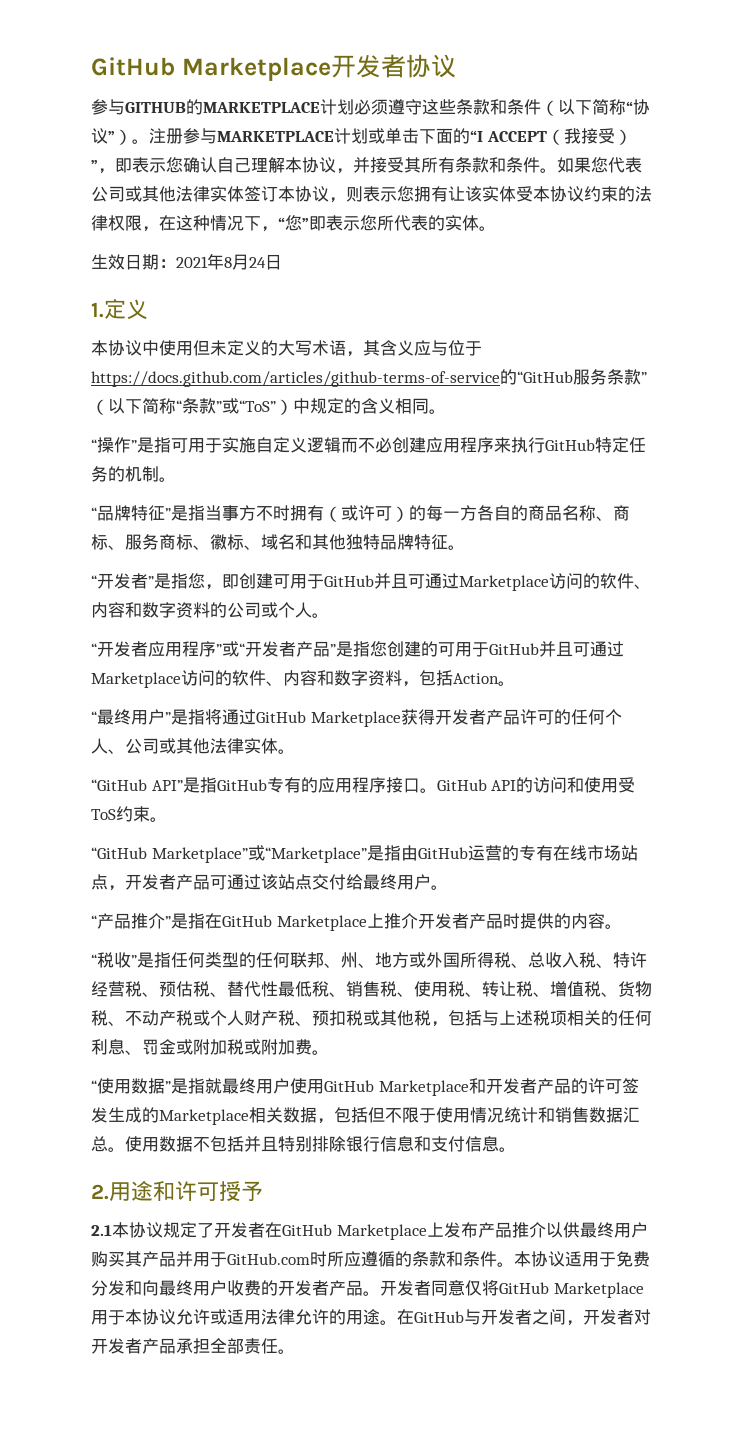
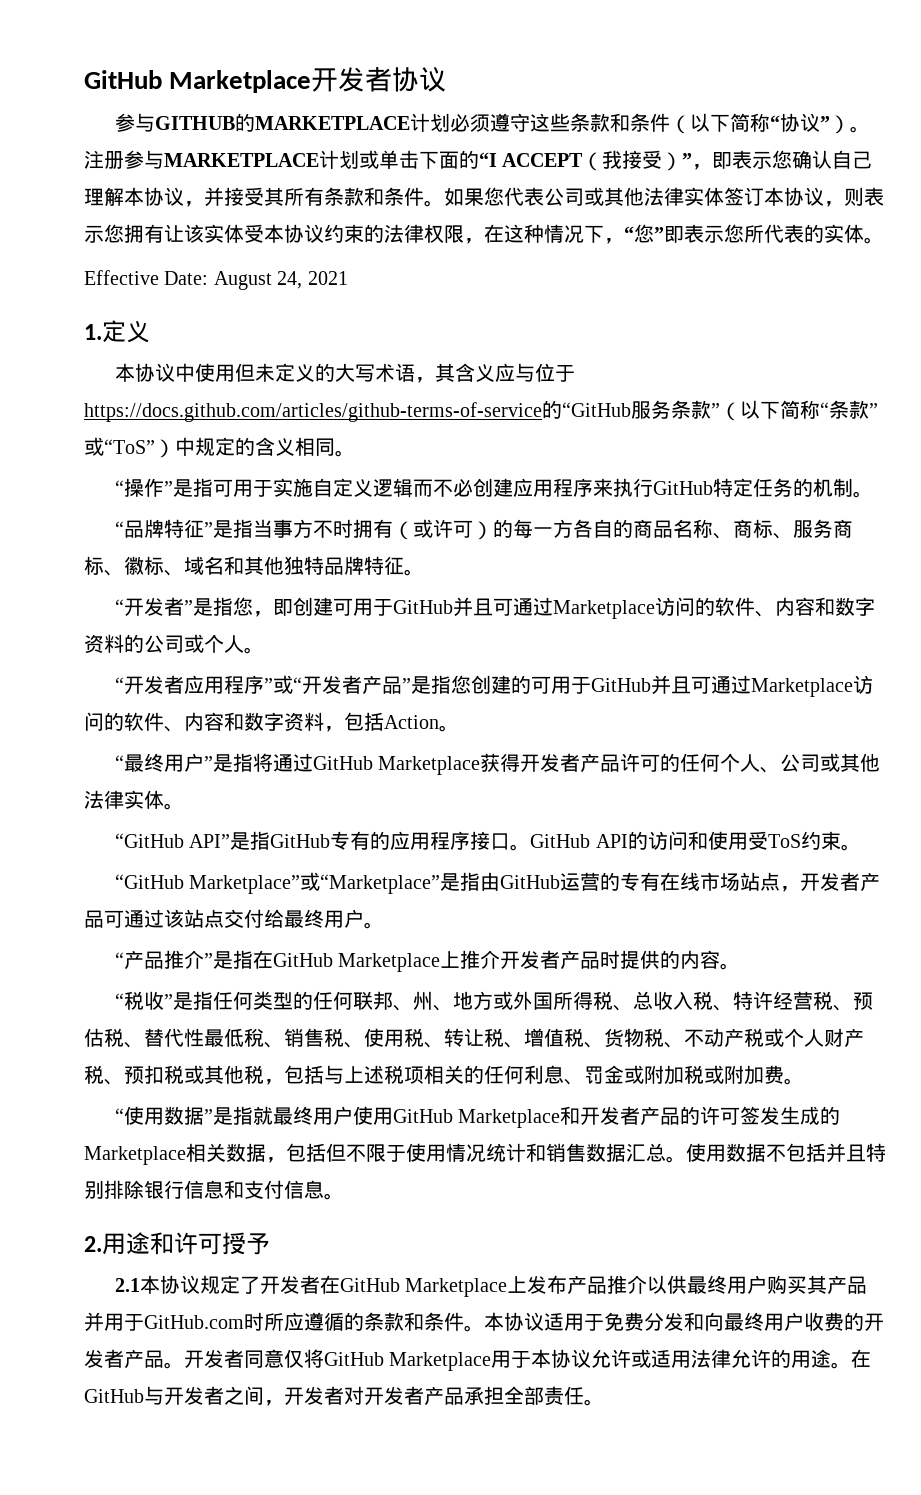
- 生效日期：2021年8月24日
+ Effective Date: August 24, 2021

